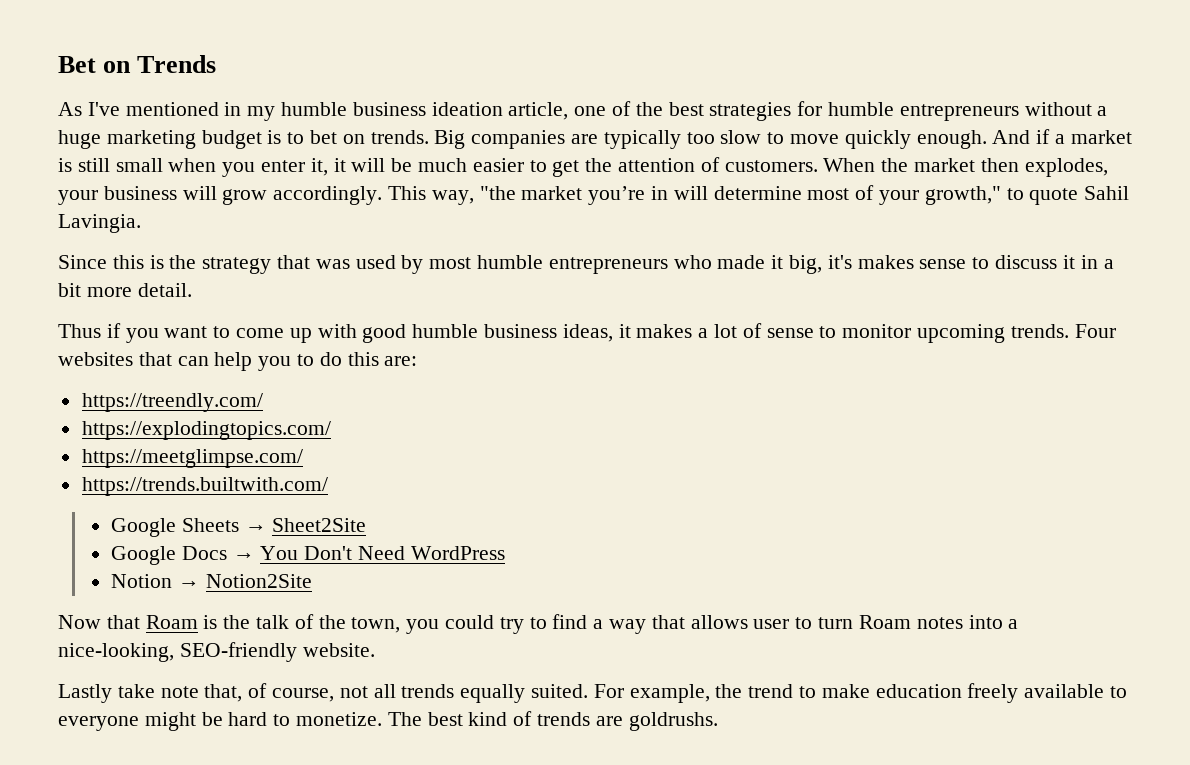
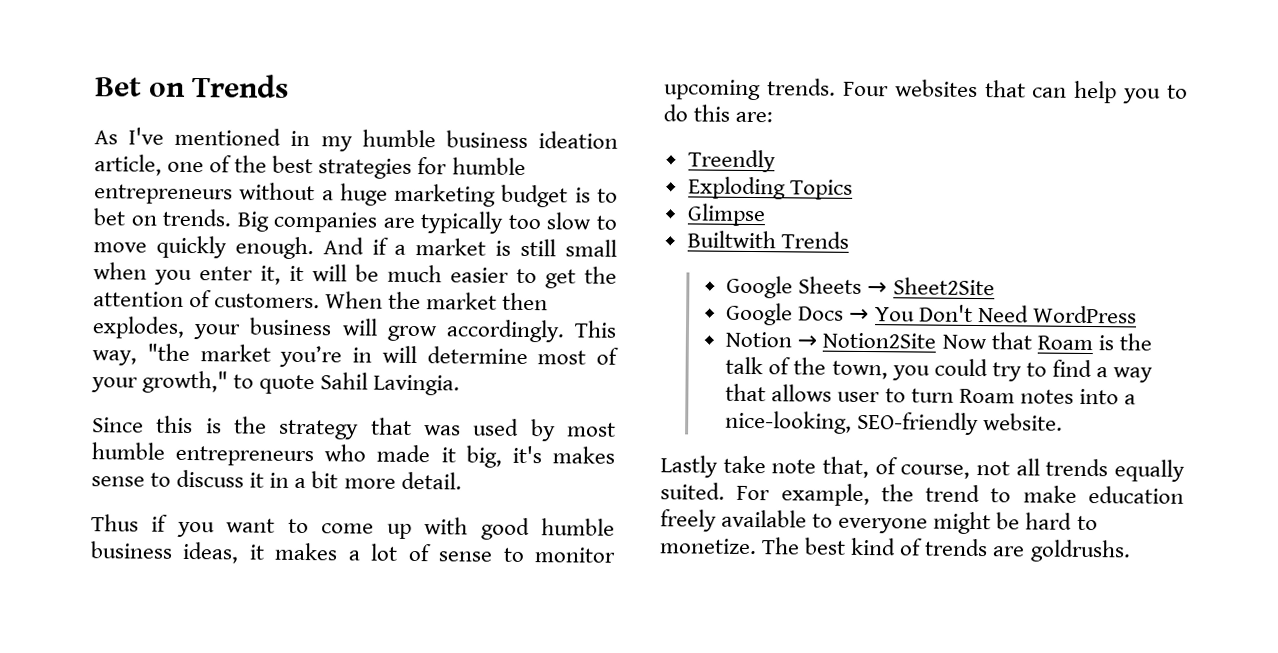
- https://treendly.com/
- https://explodingtopics.com/
- https://meetglimpse.com/
- https://trends.builtwith.com/
+ Treendly
+ Exploding Topics
+ Glimpse
+ Builtwith Trends
- Notion → Notion2Site
- Now that Roam is the talk of the town, you could try to find a way that allows user to turn Roam notes into a nice-looking, SEO-friendly website.
+ Notion → Notion2Site Now that Roam is the talk of the town, you could try to find a way that allows user to turn Roam notes into a nice-looking, SEO-friendly website.

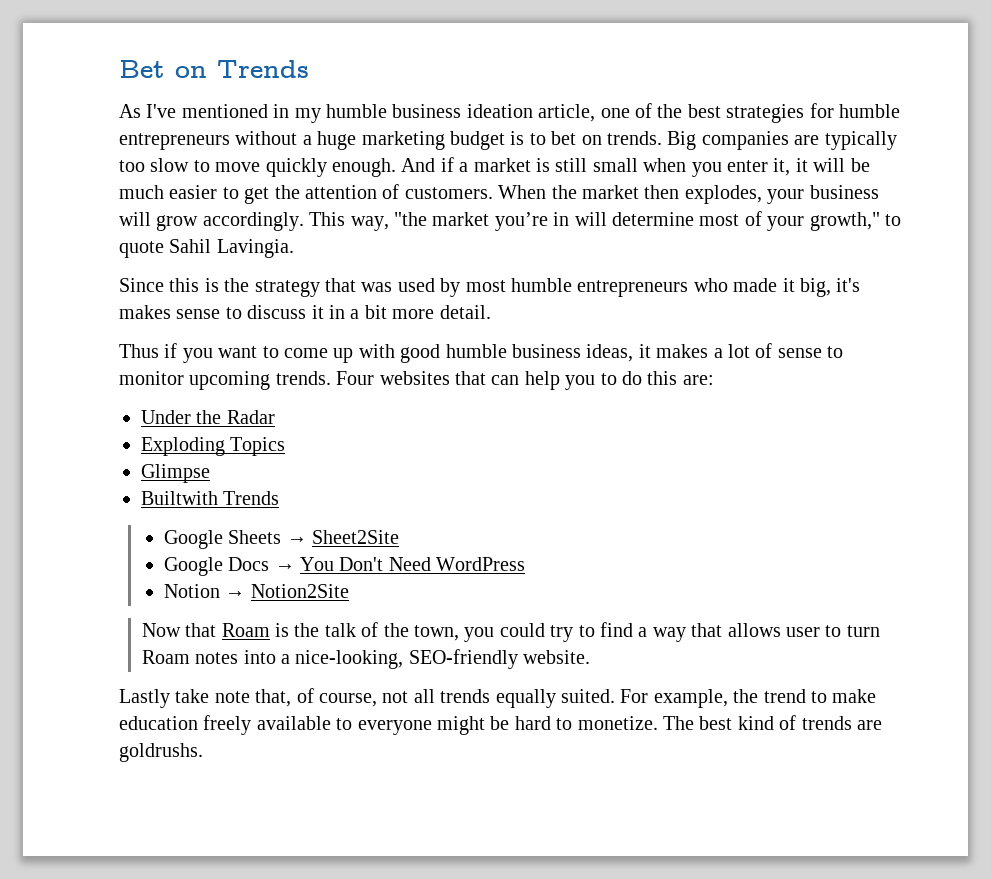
- Treendly
+ Under the Radar
- Notion → Notion2Site Now that Roam is the talk of the town, you could try to find a way that allows user to turn Roam notes into a nice-looking, SEO-friendly website.
+ Notion → Notion2Site
+ Now that Roam is the talk of the town, you could try to find a way that allows user to turn Roam notes into a nice-looking, SEO-friendly website.

